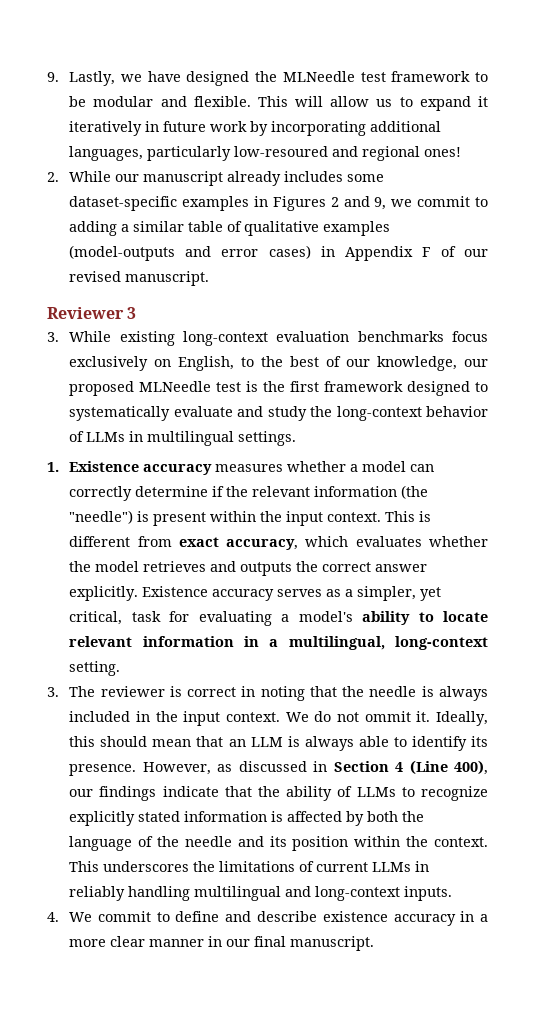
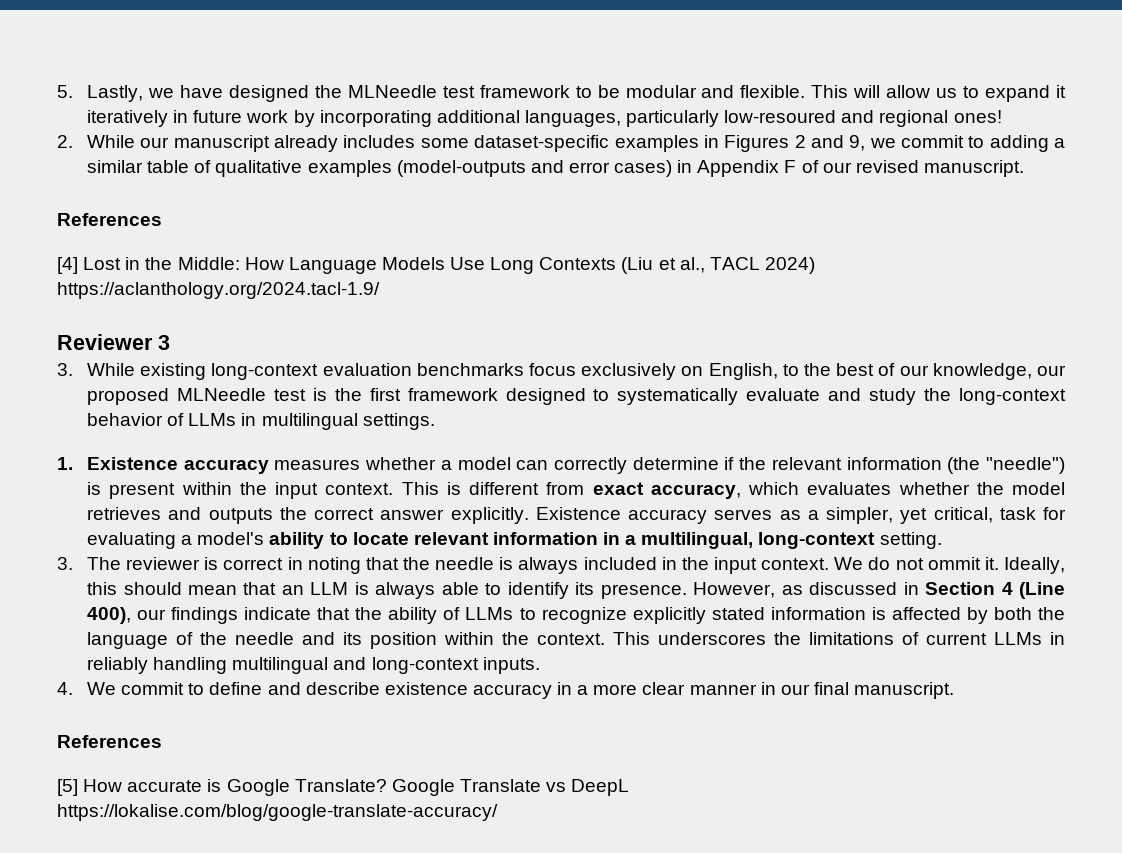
- 9. Lastly, we have designed the MLNeedle test framework to be modular and flexible.
+ 5. Lastly, we have designed the MLNeedle test framework to be modular and flexible.
  2. While our manuscript already includes some dataset-specific examples in Figures 2 and 9, we commit to adding a similar table of qualitative examples (model-outputs and error cases) in Appendix F of our revised manuscript.
+ References
+ [4] Lost in the Middle: How Language Models Use Long Contexts (Liu et al., TACL 2024) https://aclanthology.org/2024.tacl-1.9/
  4. We commit to define and describe existence accuracy in a more clear manner in our final manuscript.
+ References
+ [5] How accurate is Google Translate? Google Translate vs DeepL https://lokalise.com/blog/google-translate-accuracy/

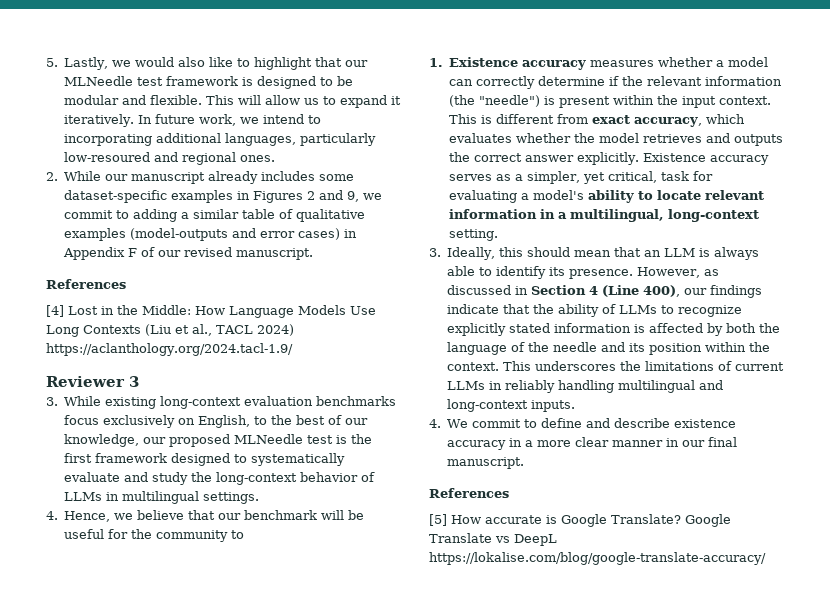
- 5. Lastly, we have designed the MLNeedle test framework to be modular and flexible.
+ 5. Lastly, we would also like to highlight that our MLNeedle test framework is designed to be modular and flexible.
- This will allow us to expand it iteratively in future work by incorporating additional languages, particularly low-resoured and regional ones!
+ This will allow us to expand it iteratively. In future work, we intend to incorporating additional languages, particularly low-resoured and regional ones.
+ 4. Hence, we believe that our benchmark will be useful for the community to
- 3. The reviewer is correct in noting that the needle is always included in the input context. We do not ommit it. Ideally, this should mean that an LLM is always able to identify its presence.
+ 3. Ideally, this should mean that an LLM is always able to identify its presence.

